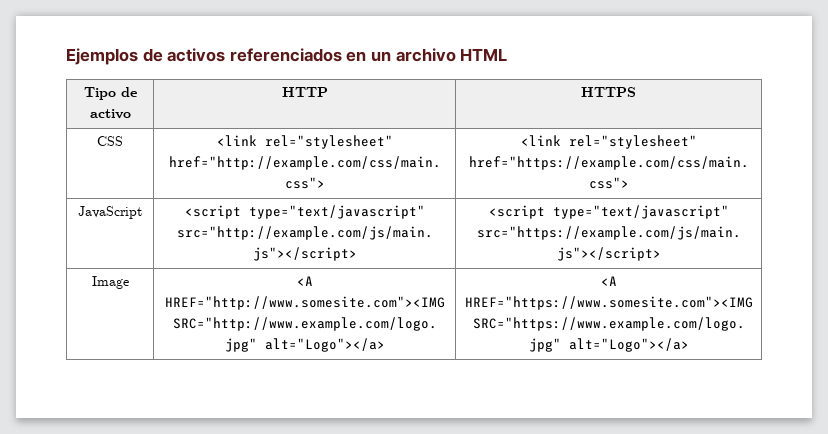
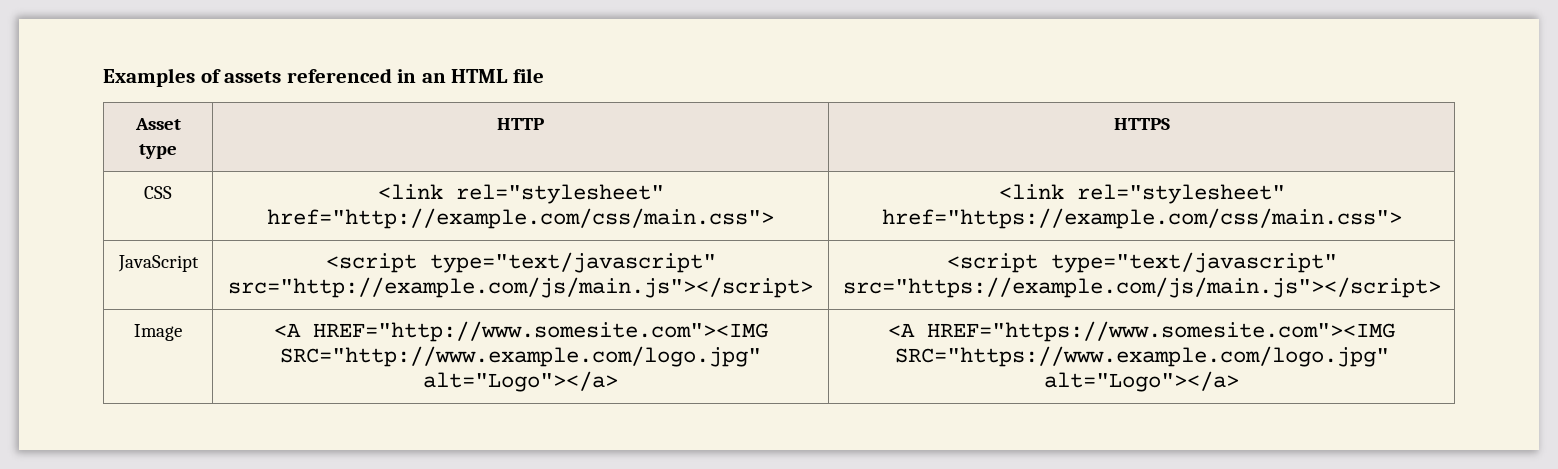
- Ejemplos de activos referenciados en un archivo HTML
- Tipo de activo | HTTP | HTTPS
+ Examples of assets referenced in an HTML file
+ Asset type | HTTP | HTTPS

